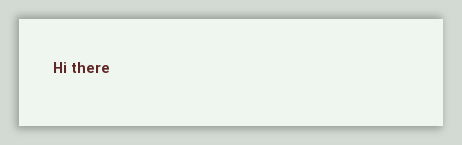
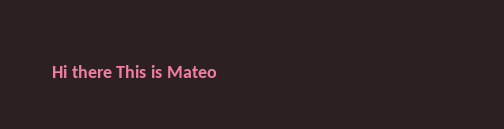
- Hi there
+ Hi there This is Mateo

